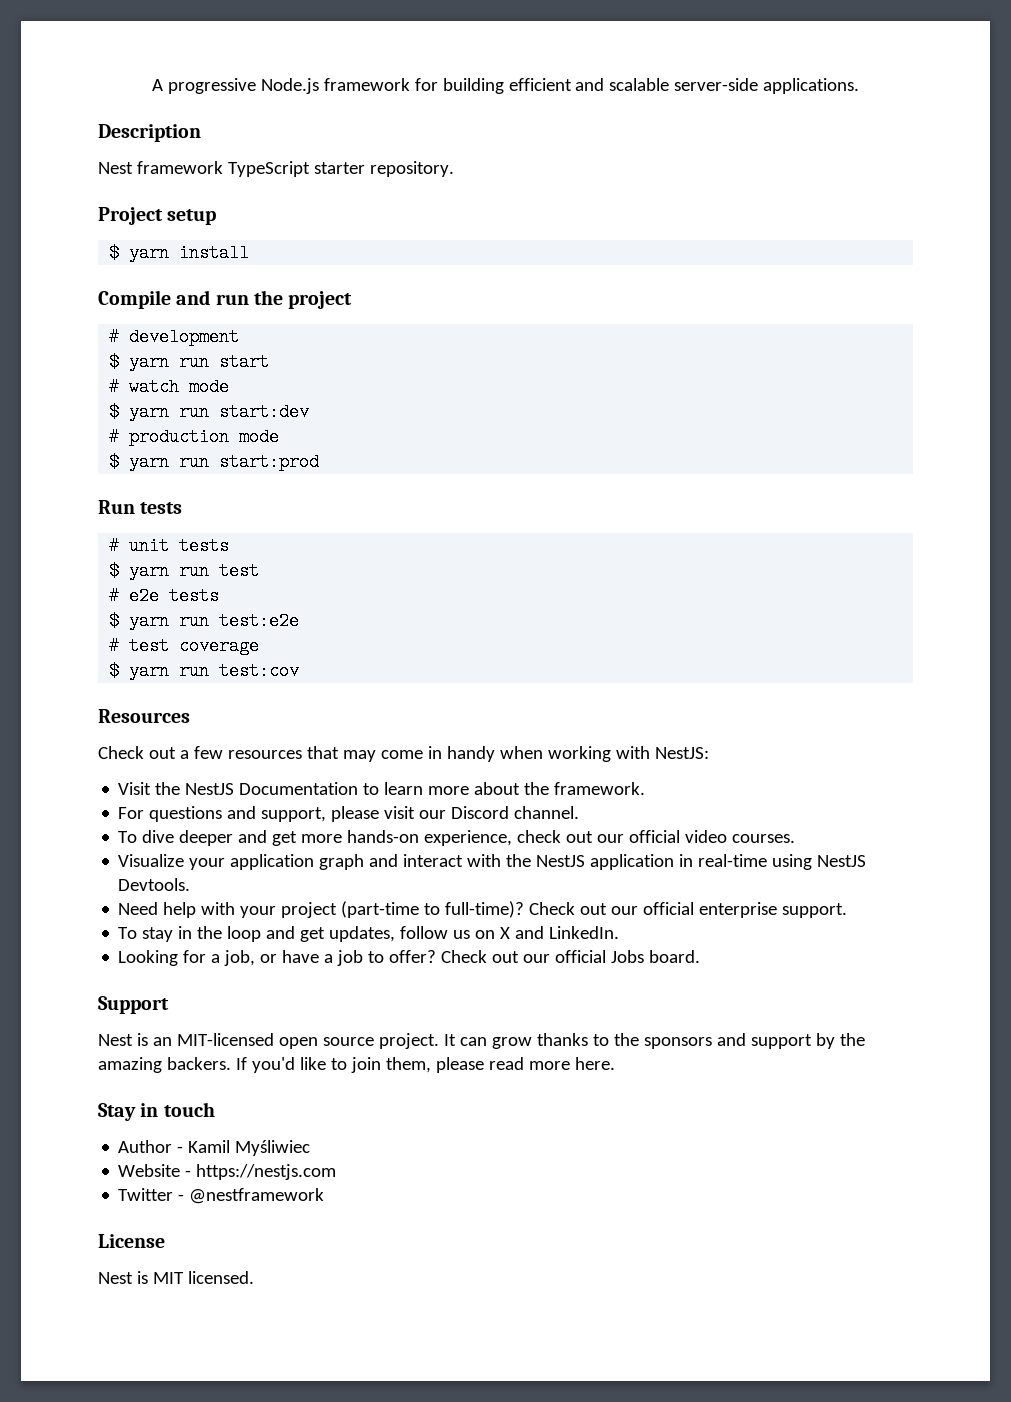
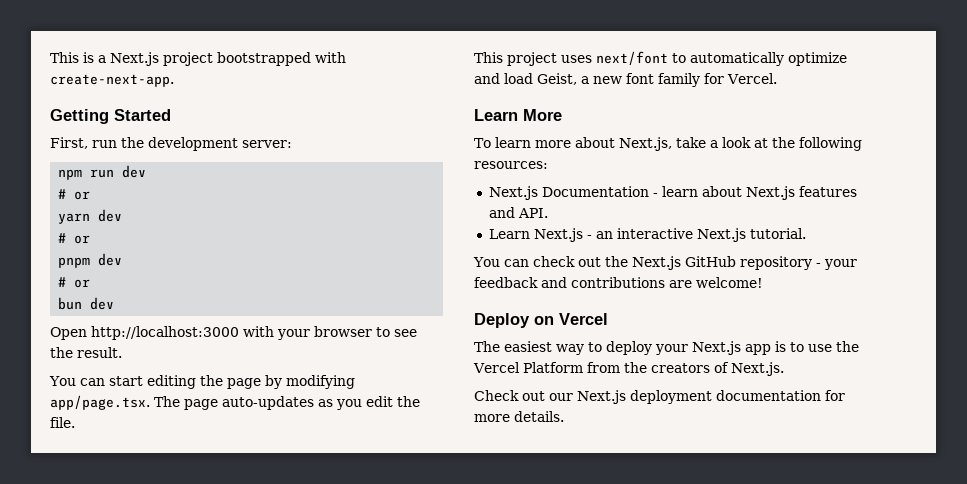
- A progressive Node.js framework for building efficient and scalable server-side applications.
- Description
- Nest framework TypeScript starter repository.
- Project setup
- $ yarn install
- Compile and run the project
- # development
- $ yarn run start
- # watch mode
- $ yarn run start:dev
- # production mode
- $ yarn run start:prod
- Run tests
- # unit tests
- $ yarn run test
- # e2e tests
- $ yarn run test:e2e
- # test coverage
- $ yarn run test:cov
- Resources
- Check out a few resources that may come in handy when working with NestJS:
- Visit the NestJS Documentation to learn more about the framework.
- For questions and support, please visit our Discord channel.
- To dive deeper and get more hands-on experience, check out our official video courses.
- Visualize your application graph and interact with the NestJS application in real-time using NestJS Devtools.
- Need help with your project (part-time to full-time)? Check out our official enterprise support.
- To stay in the loop and get updates, follow us on X and LinkedIn.
- Looking for a job, or have a job to offer? Check out our official Jobs board.
- Support
- Nest is an MIT-licensed open source project. It can grow thanks to the sponsors and support by the amazing backers. If you'd like to join them, please read more here.
- Stay in touch
- Author - Kamil Myśliwiec
- Website - https://nestjs.com
- Twitter - @nestframework
- License
- Nest is MIT licensed.
+ This is a Next.js project bootstrapped with create-next-app.
+ Getting Started
+ First, run the development server:
+ npm run dev
+ # or
+ yarn dev
+ # or
+ pnpm dev
+ # or
+ bun dev
+ Open http://localhost:3000 with your browser to see the result.
+ You can start editing the page by modifying app/page.tsx. The page auto-updates as you edit the file.
+ This project uses next/font to automatically optimize and load Geist, a new font family for Vercel.
+ Learn More
+ To learn more about Next.js, take a look at the following resources:
+ Next.js Documentation - learn about Next.js features and API.
+ Learn Next.js - an interactive Next.js tutorial.
+ You can check out the Next.js GitHub repository - your feedback and contributions are welcome!
+ Deploy on Vercel
+ The easiest way to deploy your Next.js app is to use the Vercel Platform from the creators of Next.js.
+ Check out our Next.js deployment documentation for more details.

